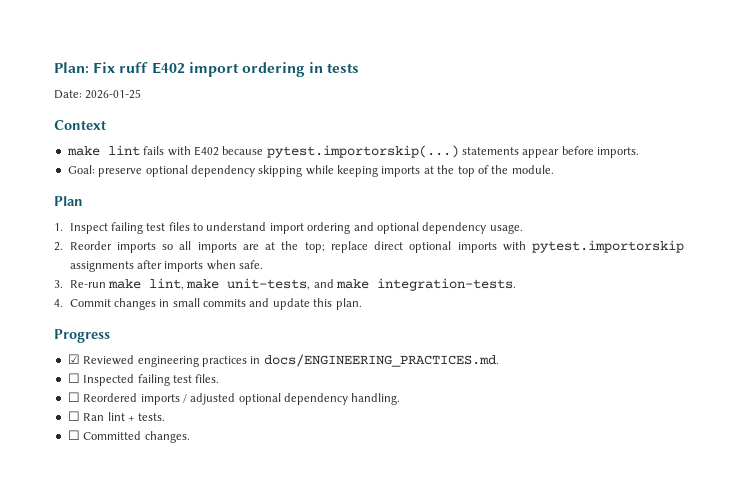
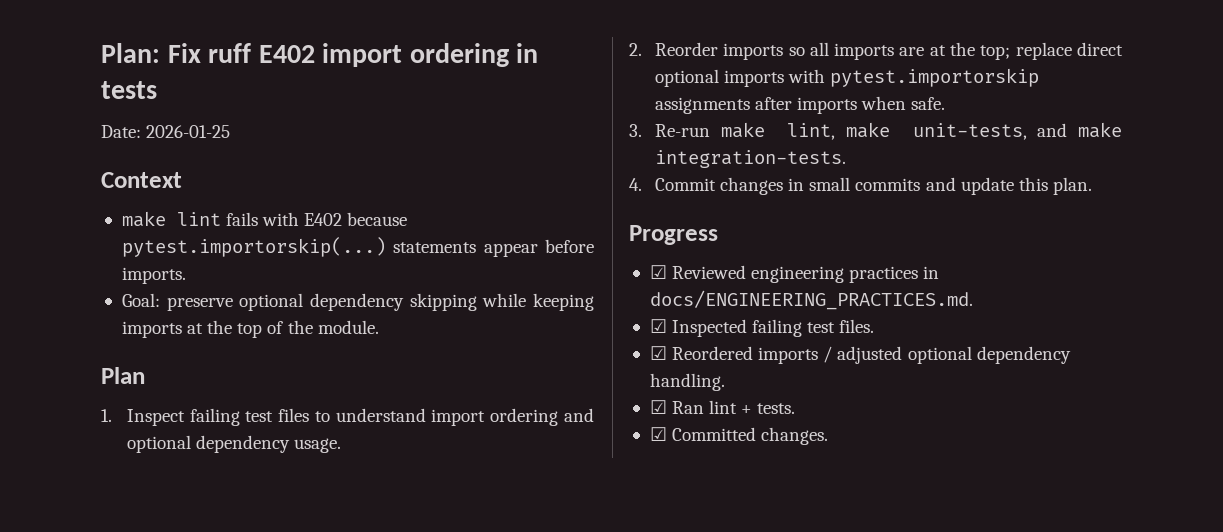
- ☐ Inspected failing test files.
+ ☑ Inspected failing test files.
- ☐ Reordered imports / adjusted optional dependency handling.
+ ☑ Reordered imports / adjusted optional dependency handling.
- ☐ Ran lint + tests.
+ ☑ Ran lint + tests.
- ☐ Committed changes.
+ ☑ Committed changes.

